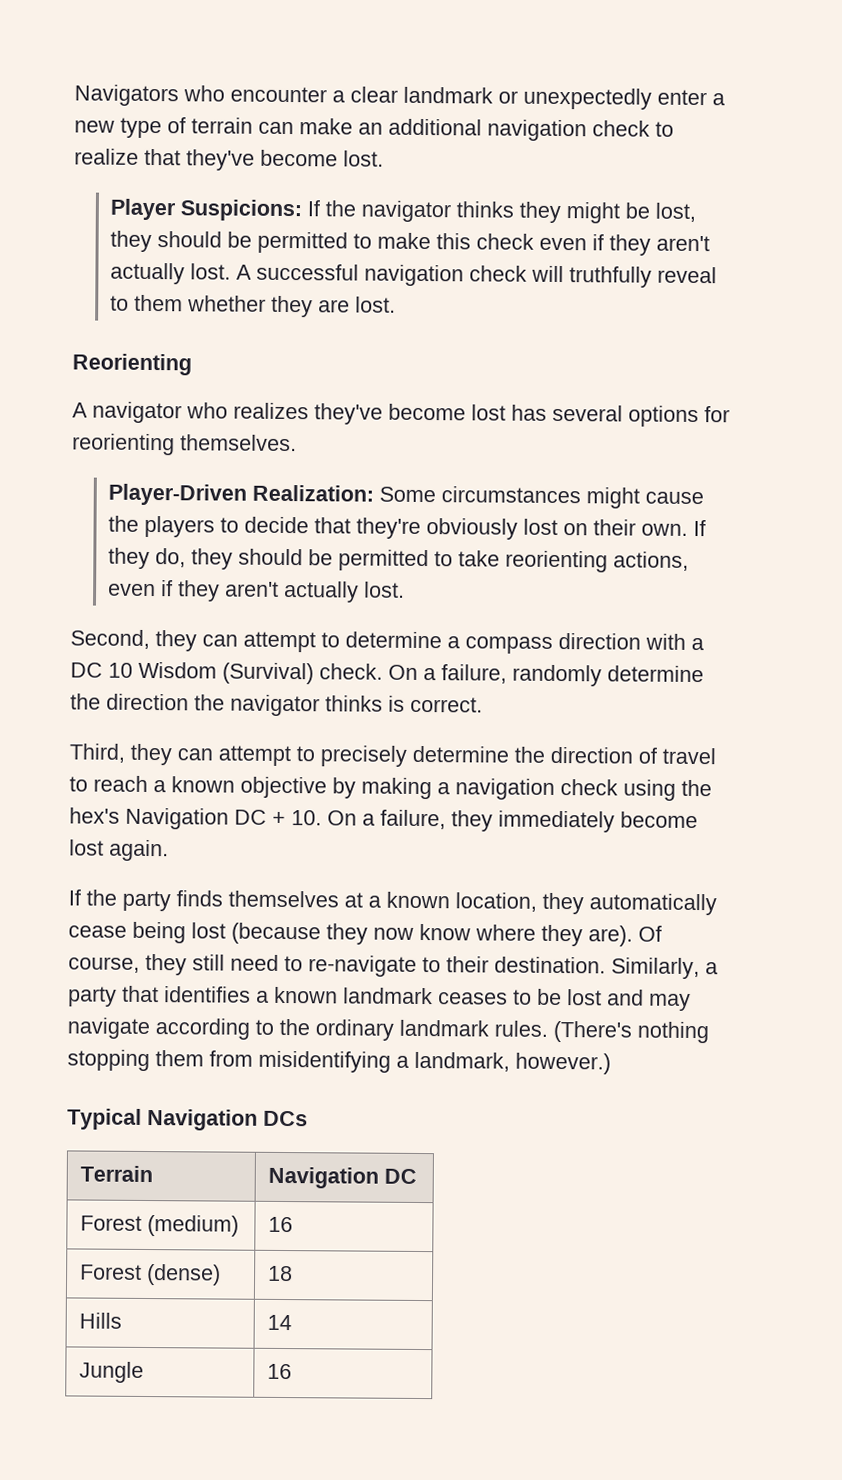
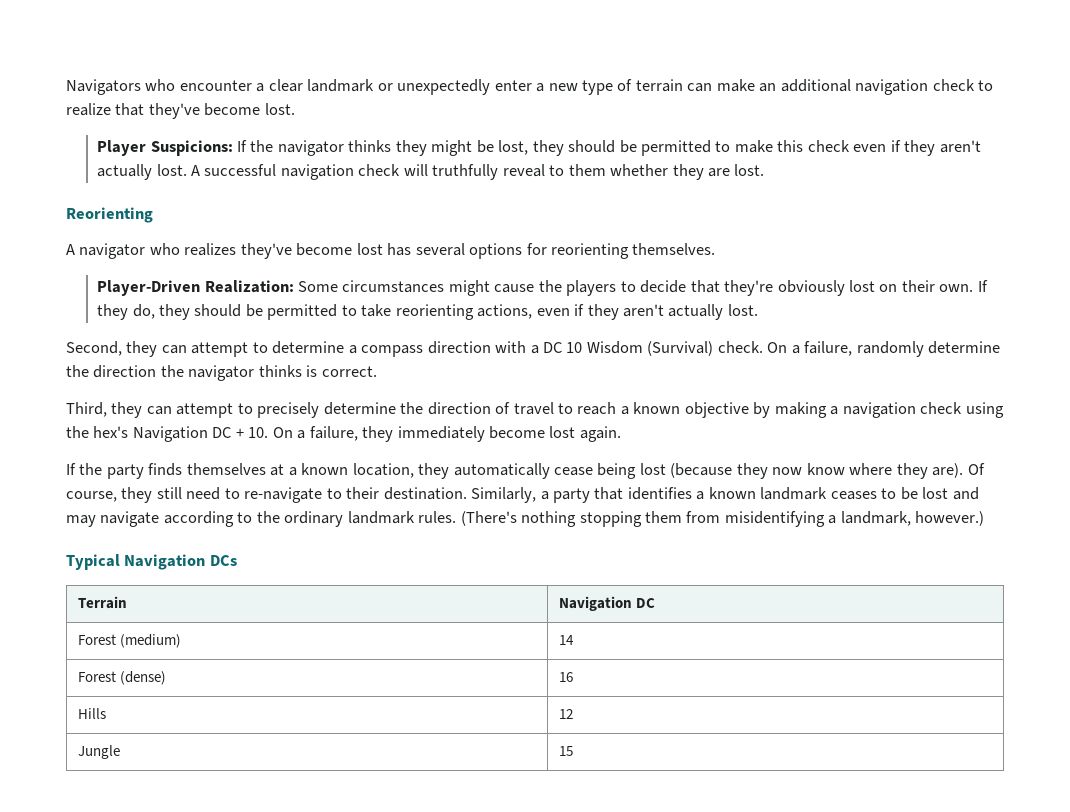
- Forest (medium) | 16
+ Forest (medium) | 14
- Forest (dense) | 18
+ Forest (dense) | 16
- Hills | 14
+ Hills | 12
- Jungle | 16
+ Jungle | 15

